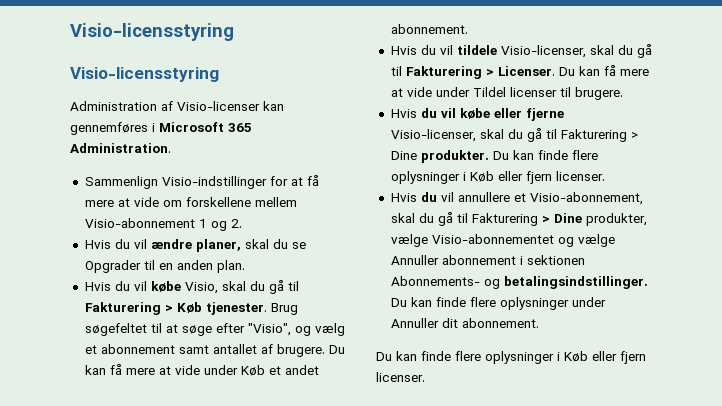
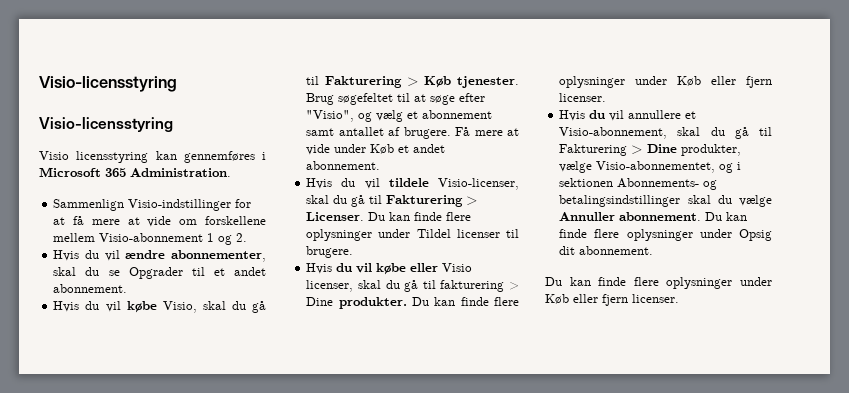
- Administration af Visio-licenser kan gennemføres i Microsoft 365 Administration.
+ Visio licensstyring kan gennemføres i Microsoft 365 Administration.
- Hvis du vil ændre planer, skal du se Opgrader til en anden plan.
+ Hvis du vil ændre abonnementer, skal du se Opgrader til et andet abonnement.
- Du kan få mere at vide under Køb et andet abonnement.
+ Få mere at vide under Køb et andet abonnement.
- Du kan få mere at vide under Tildel licenser til brugere.
+ Du kan finde flere oplysninger under Tildel licenser til brugere.
- Hvis du vil købe eller fjerne Visio-licenser, skal du gå til Fakturering > Dine produkter. Du kan finde flere oplysninger i Køb eller fjern licenser.
+ Hvis du vil købe eller Visio licenser, skal du gå til fakturering > Dine produkter. Du kan finde flere oplysninger under Køb eller fjern licenser.
- Hvis du vil annullere et Visio-abonnement, skal du gå til Fakturering > Dine produkter, vælge Visio-abonnementet og vælge Annuller abonnement i sektionen Abonnements- og betalingsindstillinger. Du kan finde flere oplysninger under Annuller dit abonnement.
- Du kan finde flere oplysninger i Køb eller fjern licenser.
+ Hvis du vil annullere et Visio-abonnement, skal du gå til Fakturering > Dine produkter, vælge Visio-abonnementet, og i sektionen Abonnements- og betalingsindstillinger skal du vælge Annuller abonnement. Du kan finde flere oplysninger under Opsig dit abonnement.
+ Du kan finde flere oplysninger under Køb eller fjern licenser.

